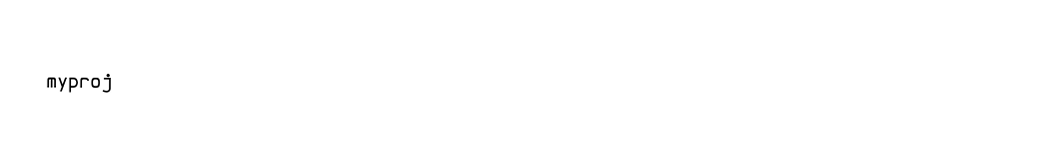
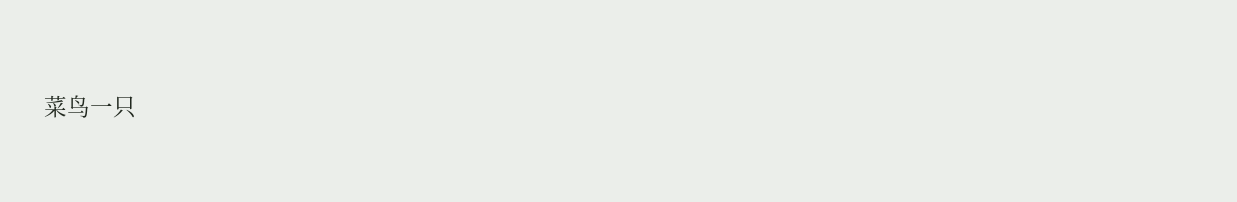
- myproj
+ 菜鸟一只

